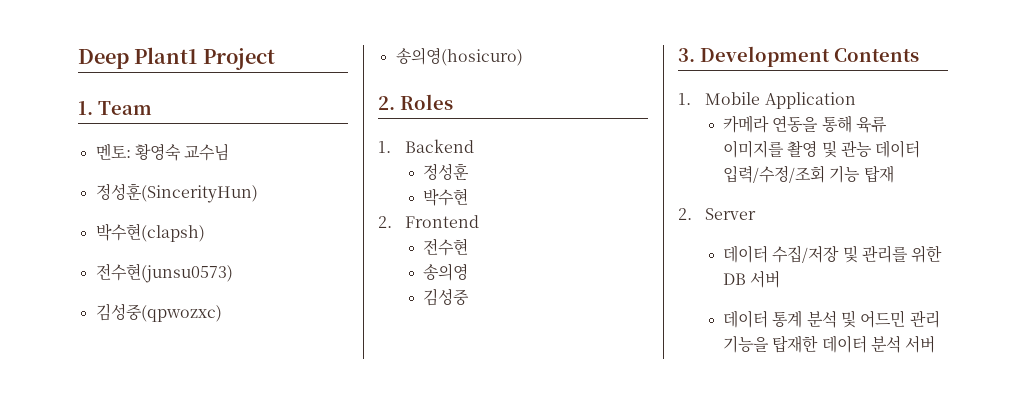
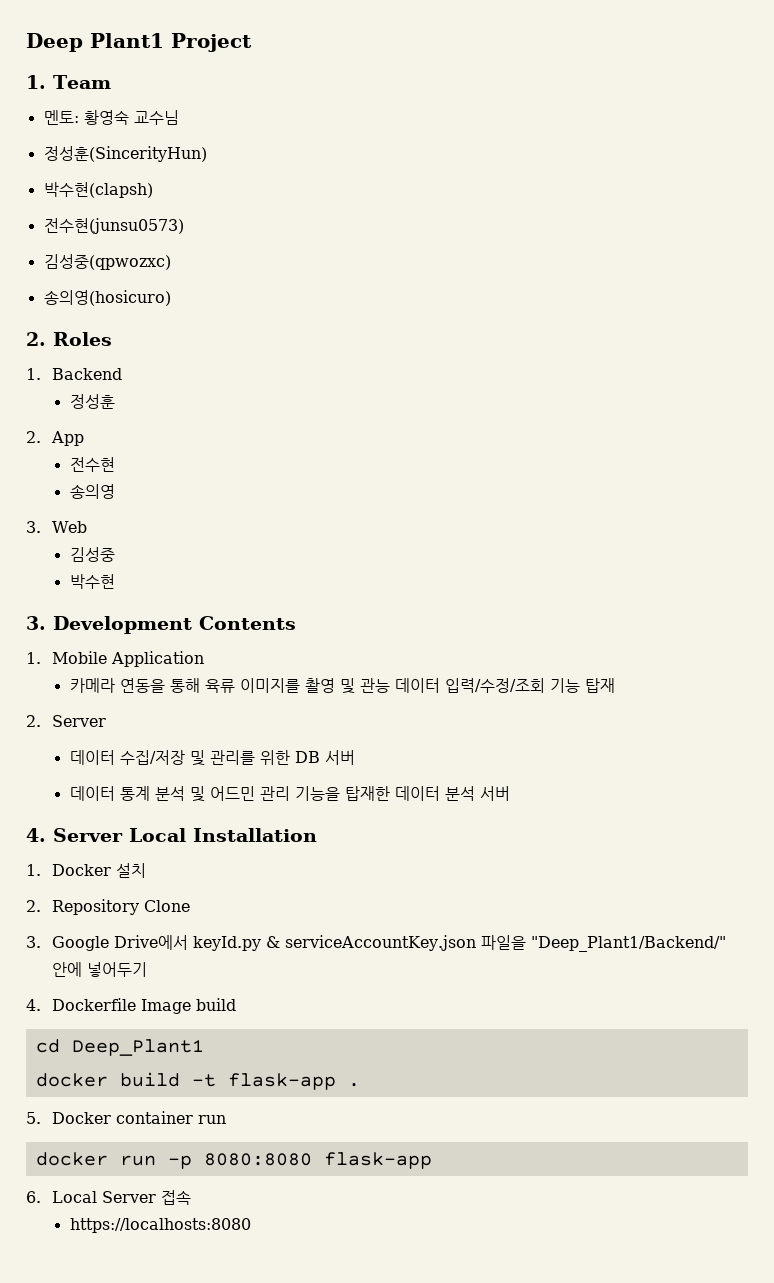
- 박수현
- 2. Frontend
+ 2. App
+ 3. Web
+ 박수현
+ 4. Server Local Installation
+ 1. Docker 설치
+ 2. Repository Clone
+ 3. Google Drive에서 keyId.py & serviceAccountKey.json 파일을 "Deep_Plant1/Backend/" 안에 넣어두기
+ 4. Dockerfile Image build
+ cd Deep_Plant1
+ docker build -t flask-app .
+ 5. Docker container run
+ docker run -p 8080:8080 flask-app
+ 6. Local Server 접속
+ https://localhosts:8080

